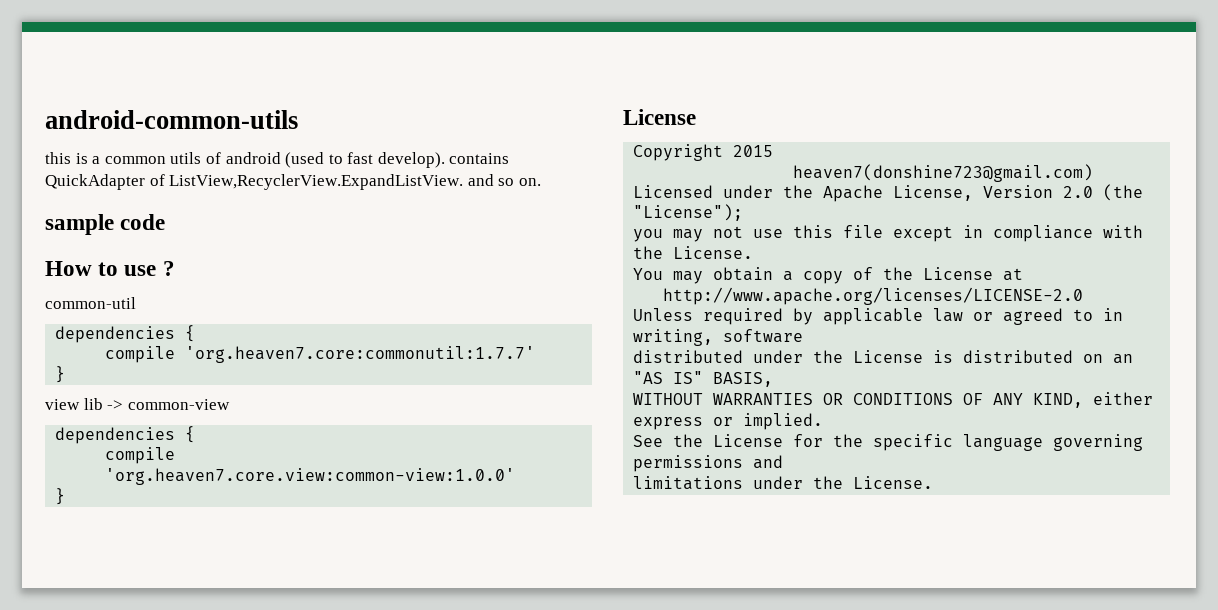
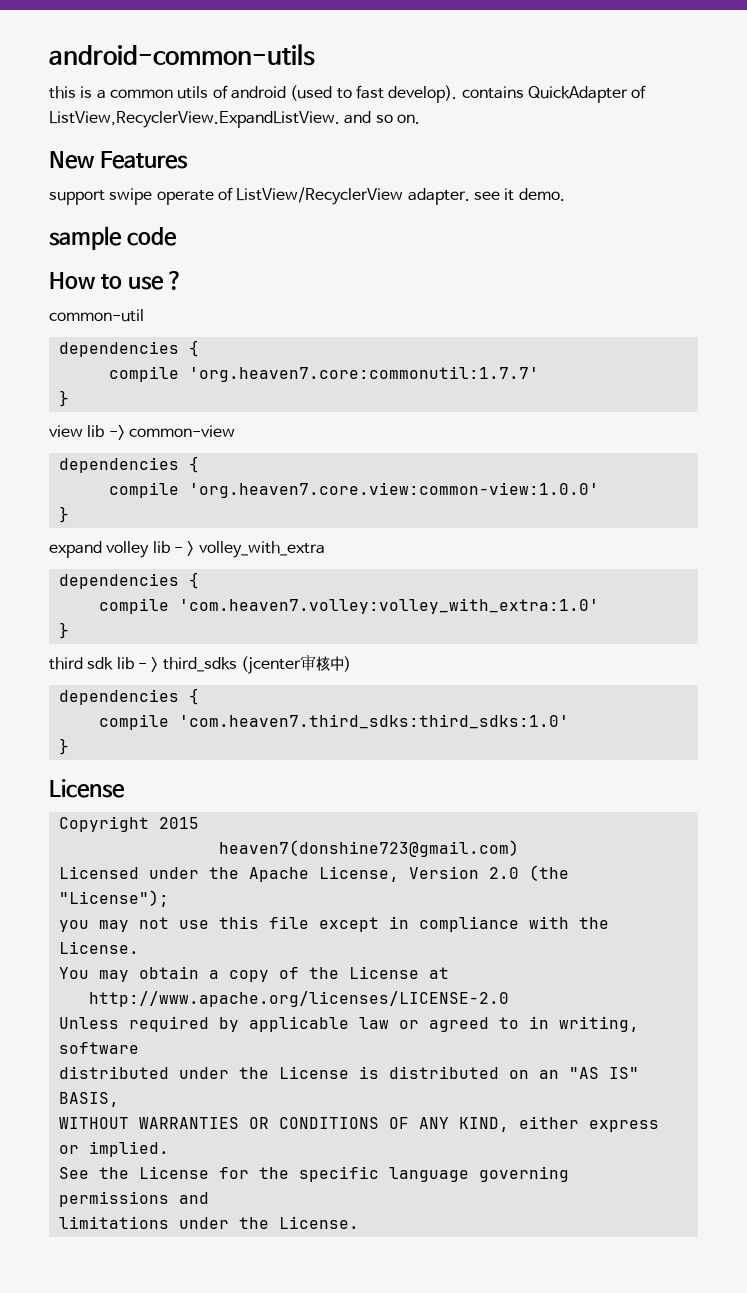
+ New Features
+ support swipe operate of ListView/RecyclerView adapter. see it demo.
+ expand volley lib - > volley_with_extra
+ dependencies {
+ compile 'com.heaven7.volley:volley_with_extra:1.0'
+ }
+ third sdk lib - > third_sdks (jcenter审核中)
+ dependencies {
+ compile 'com.heaven7.third_sdks:third_sdks:1.0'
+ }

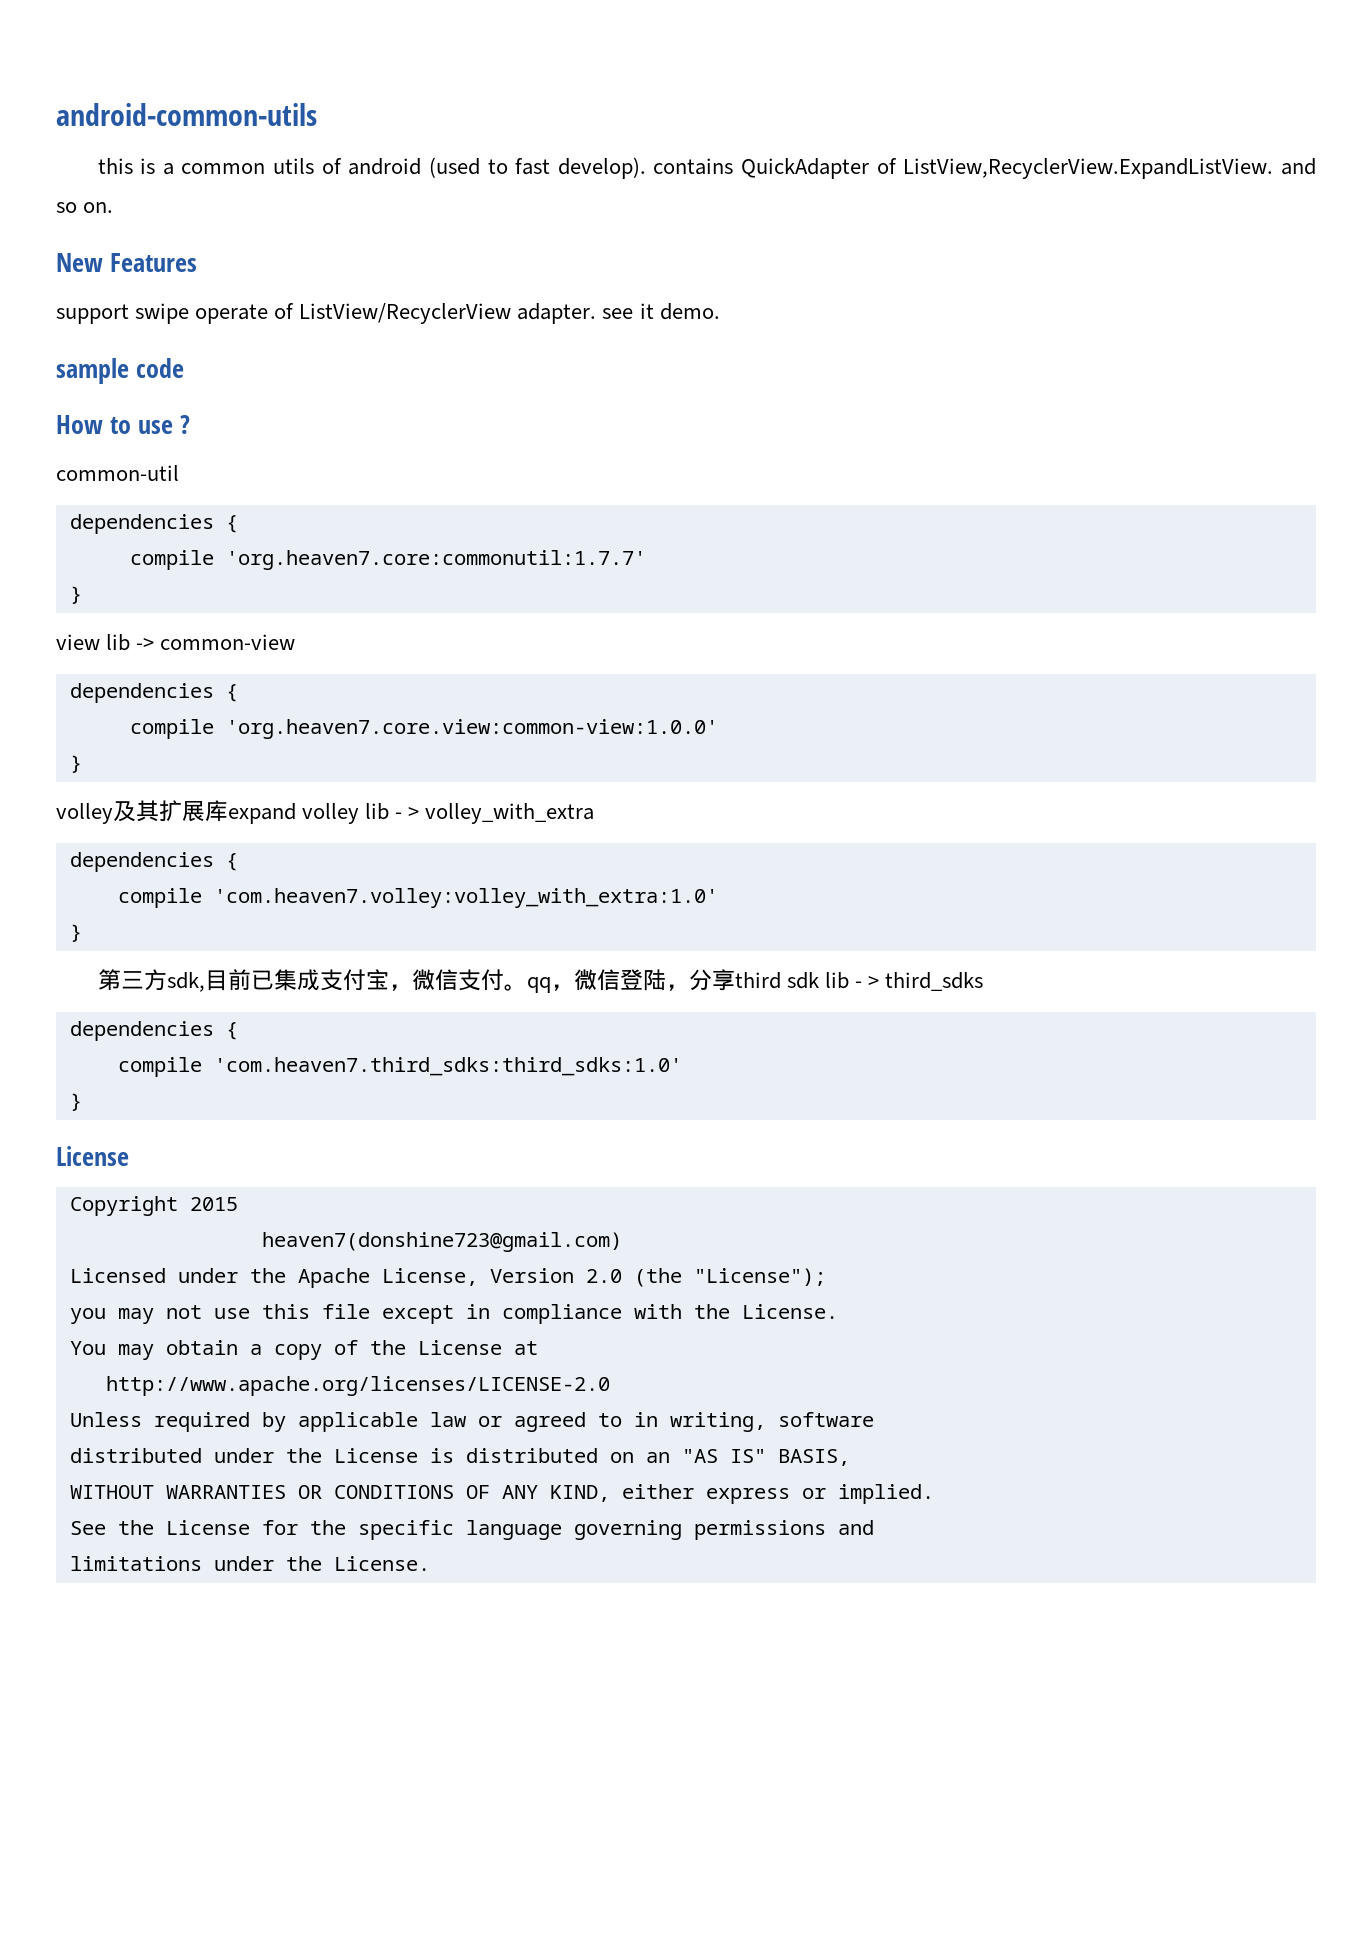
- expand volley lib - > volley_with_extra
+ volley及其扩展库expand volley lib - > volley_with_extra
- third sdk lib - > third_sdks (jcenter审核中)
+ 第三方sdk,目前已集成支付宝，微信支付。qq，微信登陆，分享third sdk lib - > third_sdks

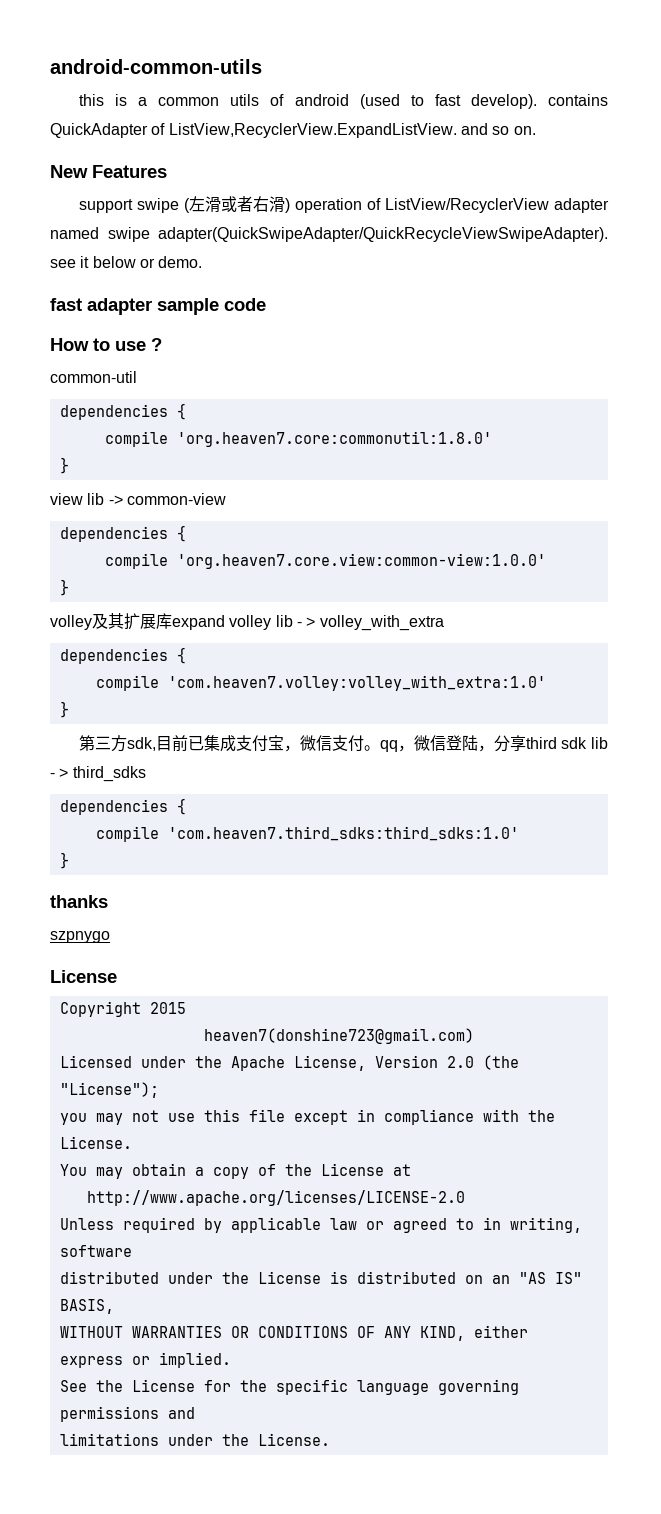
- support swipe operate of ListView/RecyclerView adapter. see it demo.
+ support swipe (左滑或者右滑) operation of ListView/RecyclerView adapter named swipe adapter(QuickSwipeAdapter/QuickRecycleViewSwipeAdapter). see it below or demo.
- sample code
+ fast adapter sample code
- compile 'org.heaven7.core:commonutil:1.7.7'
+ compile 'org.heaven7.core:commonutil:1.8.0'
+ thanks
+ szpnygo

